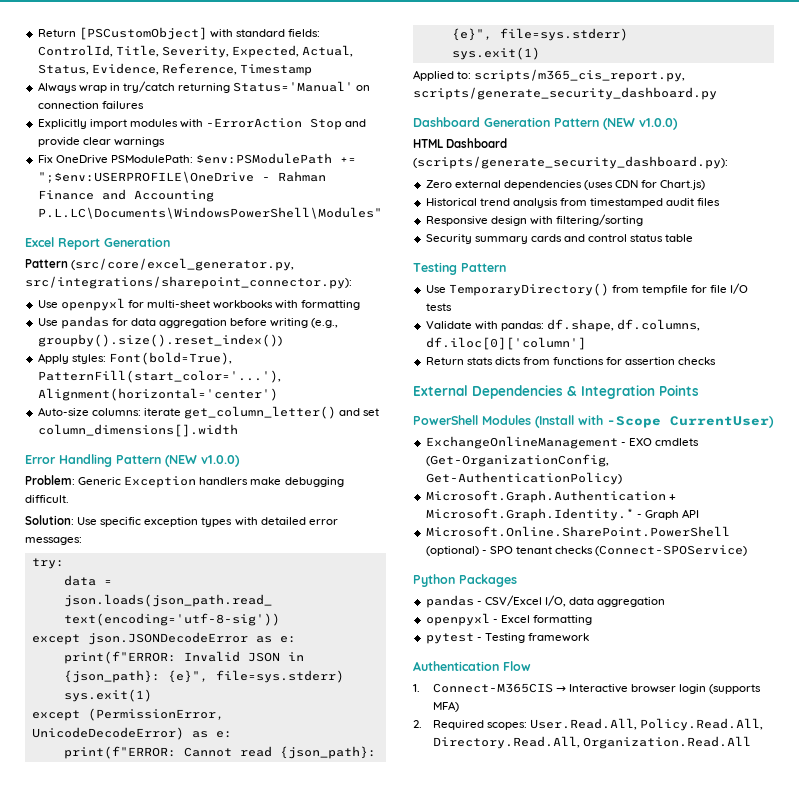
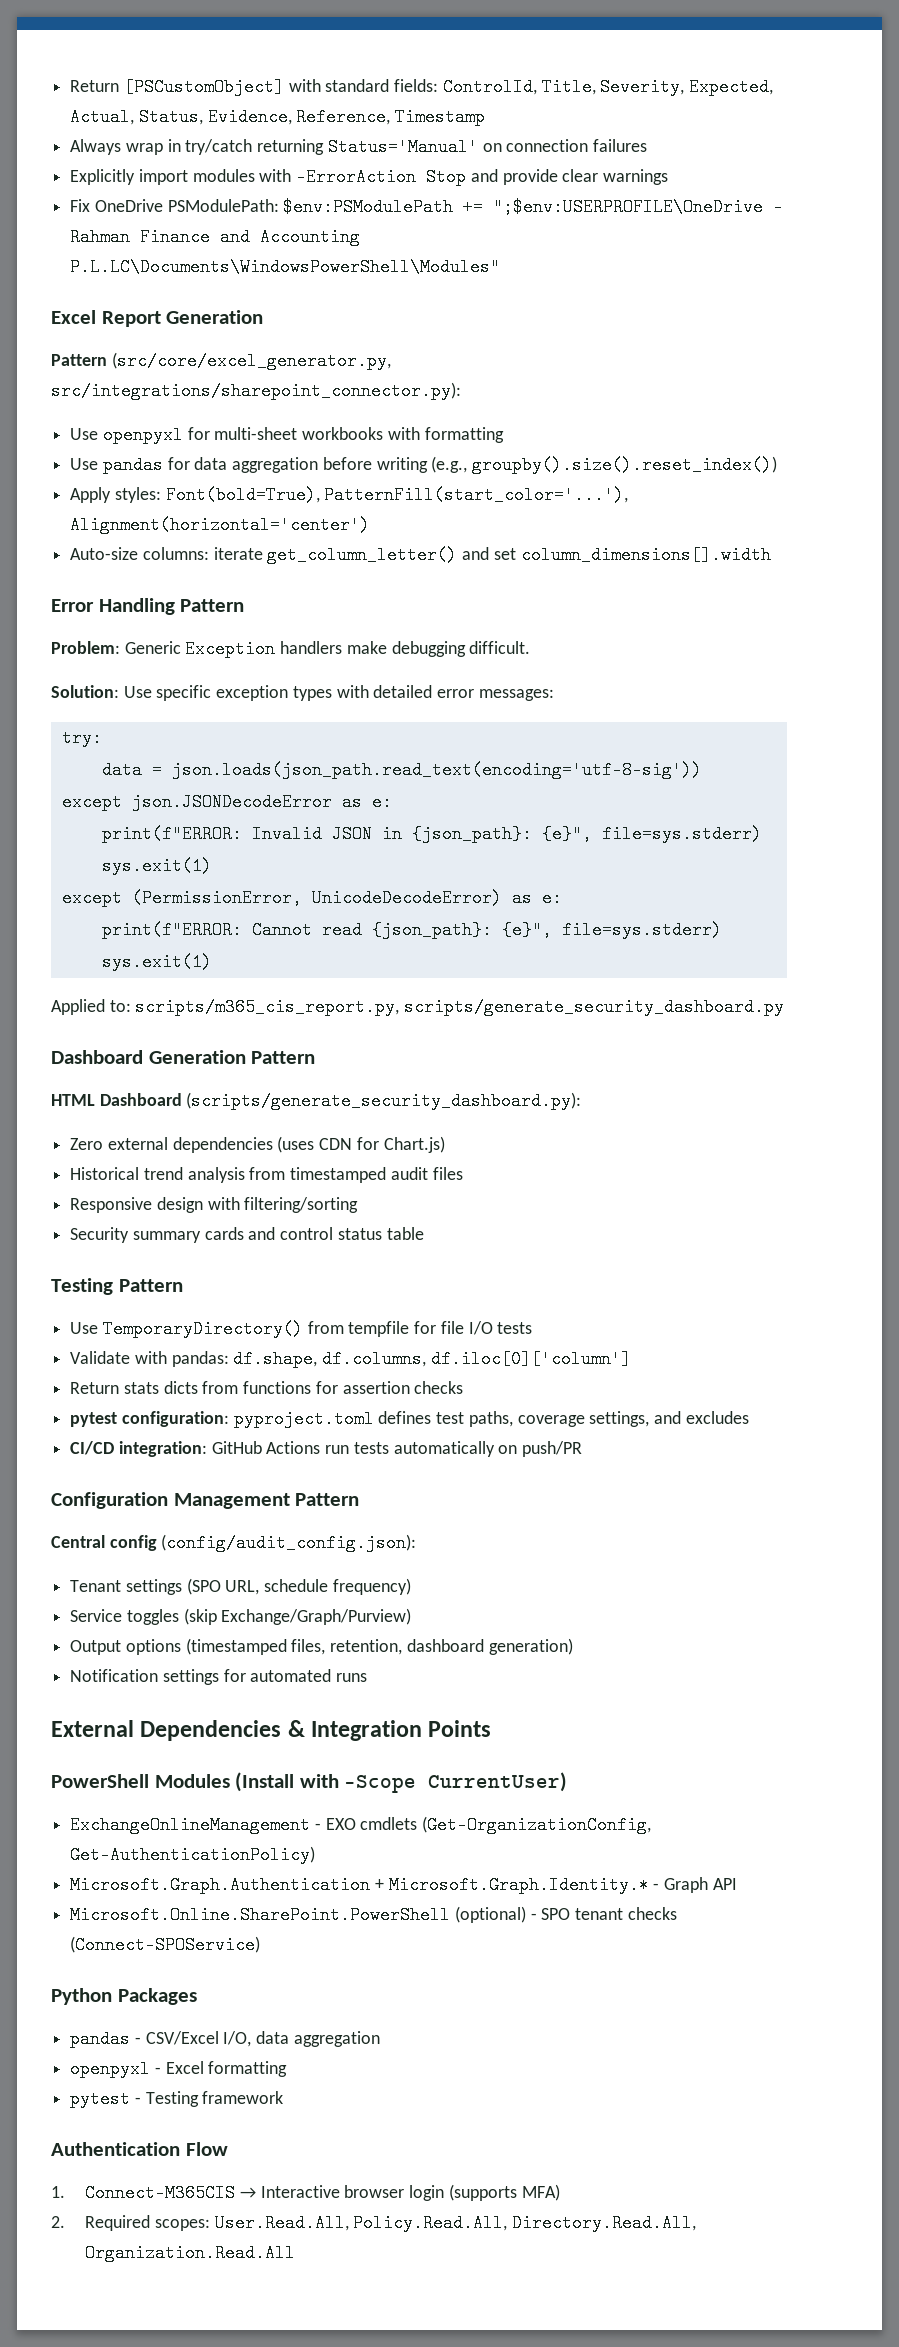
- Error Handling Pattern (NEW v1.0.0)
+ Error Handling Pattern
- Dashboard Generation Pattern (NEW v1.0.0)
+ Dashboard Generation Pattern
+ pytest configuration: pyproject.toml defines test paths, coverage settings, and excludes
+ CI/CD integration: GitHub Actions run tests automatically on push/PR
+ Configuration Management Pattern
+ Central config (config/audit_config.json):
+ Tenant settings (SPO URL, schedule frequency)
+ Service toggles (skip Exchange/Graph/Purview)
+ Output options (timestamped files, retention, dashboard generation)
+ Notification settings for automated runs

